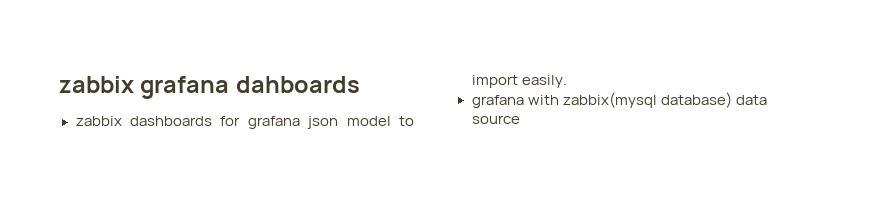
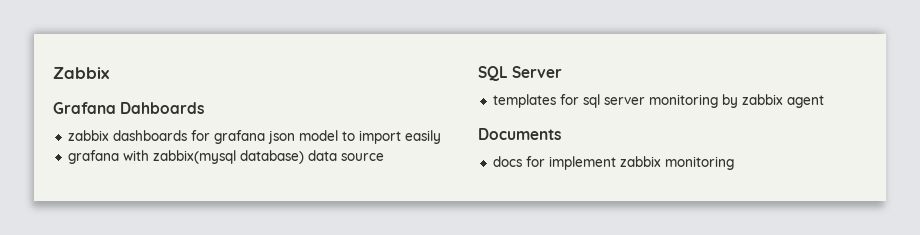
- zabbix grafana dahboards
+ Zabbix
+ Grafana Dahboards
- zabbix dashboards for grafana json model to import easily.
+ zabbix dashboards for grafana json model to import easily
+ SQL Server
+ templates for sql server monitoring by zabbix agent
+ Documents
+ docs for implement zabbix monitoring

